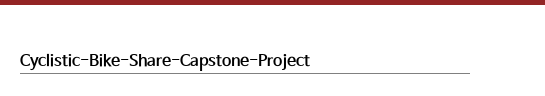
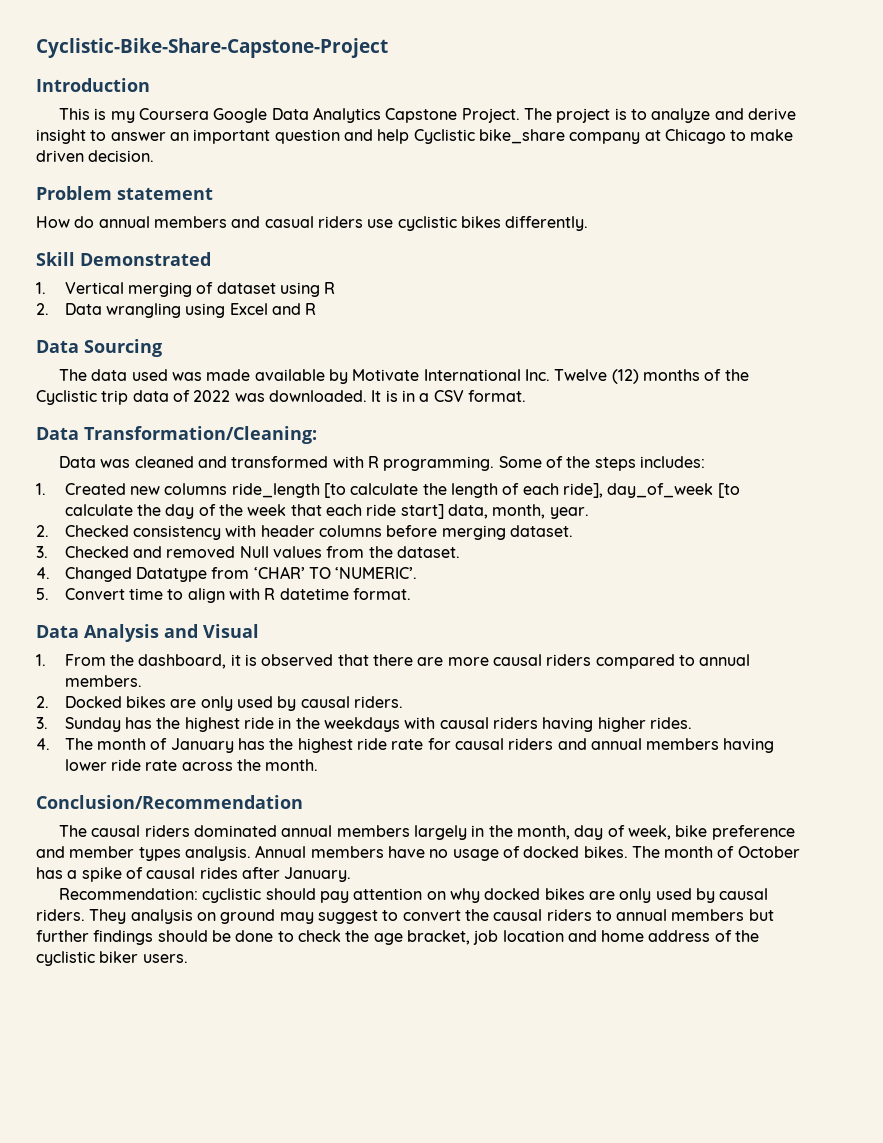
+ Introduction
+ This is my Coursera Google Data Analytics Capstone Project. The project is to analyze and derive insight to answer an important question and help Cyclistic bike_share company at Chicago to make driven decision.
+ Problem statement
+ How do annual members and casual riders use cyclistic bikes differently.
+ Skill Demonstrated
+ 1. Vertical merging of dataset using R
+ 2. Data wrangling using Excel and R
+ Data Sourcing
+ The data used was made available by Motivate International Inc. Twelve (12) months of the Cyclistic trip data of 2022 was downloaded. It is in a CSV format.
+ Data Transformation/Cleaning:
+ Data was cleaned and transformed with R programming. Some of the steps includes:
+ 1. Created new columns ride_length [to calculate the length of each ride], day_of_week [to calculate the day of the week that each ride start] data, month, year.
+ 2. Checked consistency with header columns before merging dataset.
+ 3. Checked and removed Null values from the dataset.
+ 4. Changed Datatype from ‘CHAR’ TO ‘NUMERIC’.
+ 5. Convert time to align with R datetime format.
+ Data Analysis and Visual
+ 1. From the dashboard, it is observed that there are more causal riders compared to annual members.
+ 2. Docked bikes are only used by causal riders.
+ 3. Sunday has the highest ride in the weekdays with causal riders having higher rides.
+ 4. The month of January has the highest ride rate for causal riders and annual members having lower ride rate across the month.
+ Conclusion/Recommendation
+ The causal riders dominated annual members largely in the month, day of week, bike preference and member types analysis. Annual members have no usage of docked bikes. The month of October has a spike of causal rides after January.
+ Recommendation: cyclistic should pay attention on why docked bikes are only used by causal riders. They analysis on ground may suggest to convert the causal riders to annual members but further findings should be done to check the age bracket, job location and home address of the cyclistic biker users.

